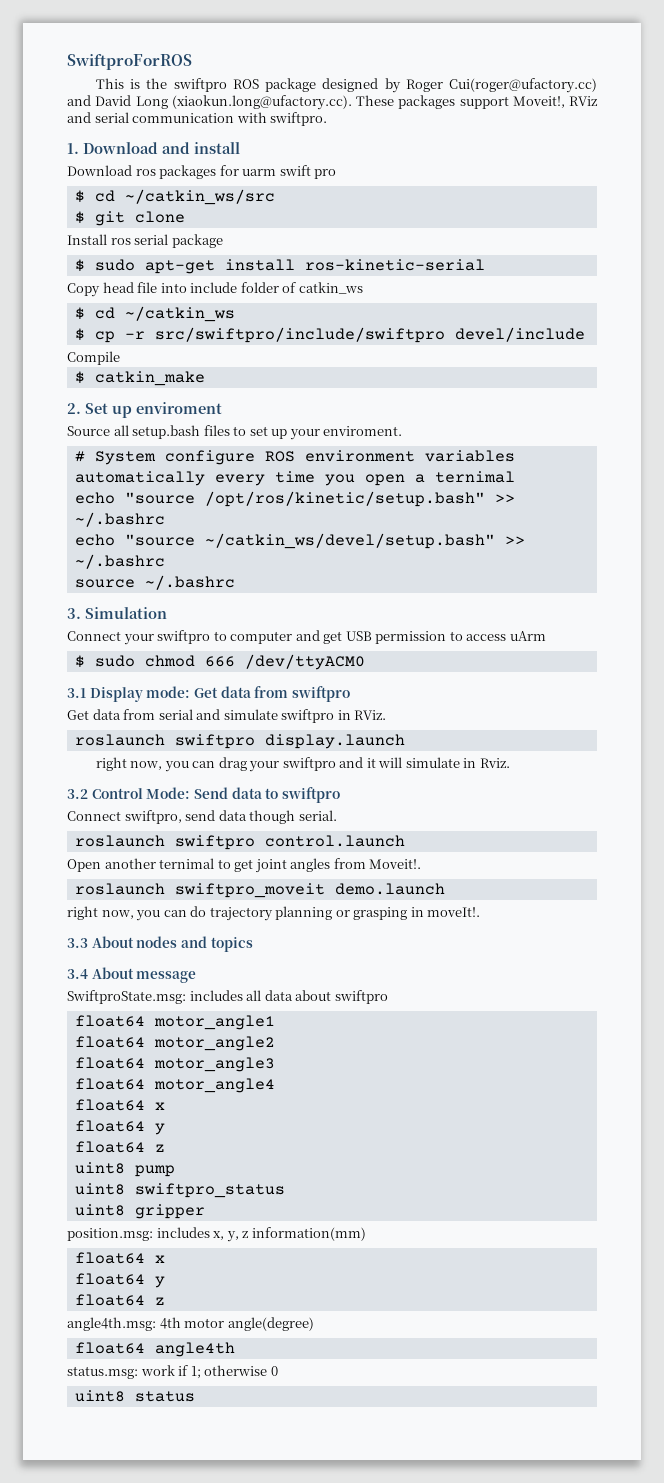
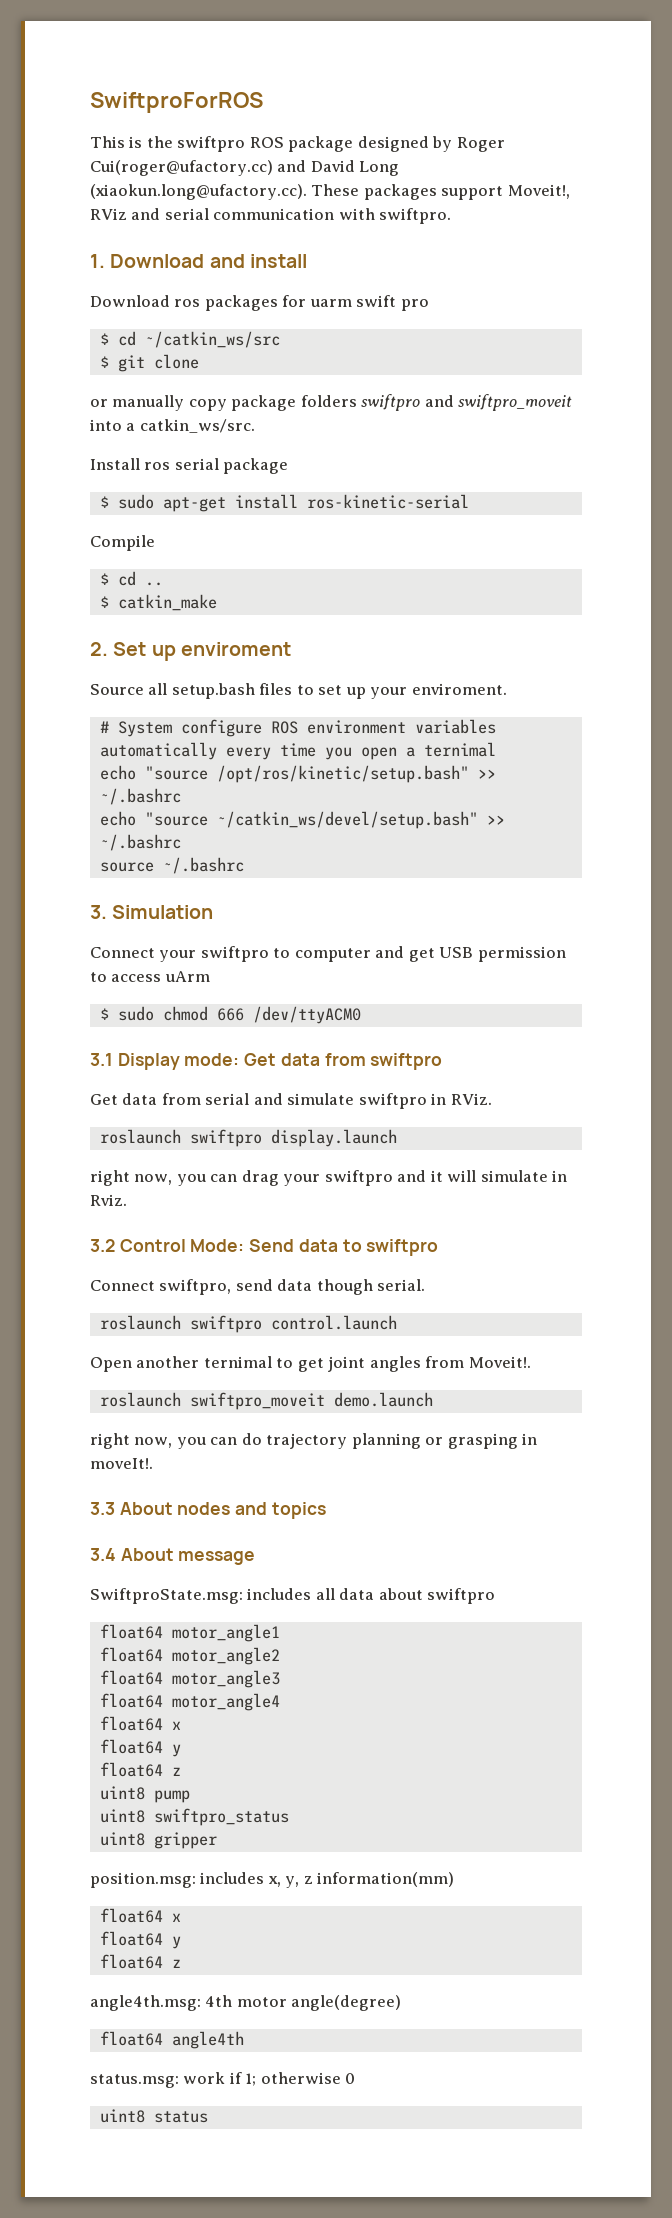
+ or manually copy package folders swiftpro and swiftpro_moveit into a catkin_ws/src.
- Copy head file into include folder of catkin_ws
- $ cd ~/catkin_ws
- $ cp -r src/swiftpro/include/swiftpro devel/include
  Compile
+ $ cd ..

